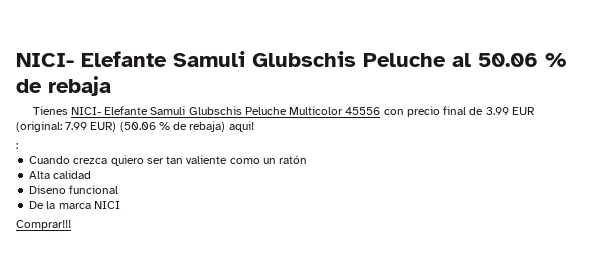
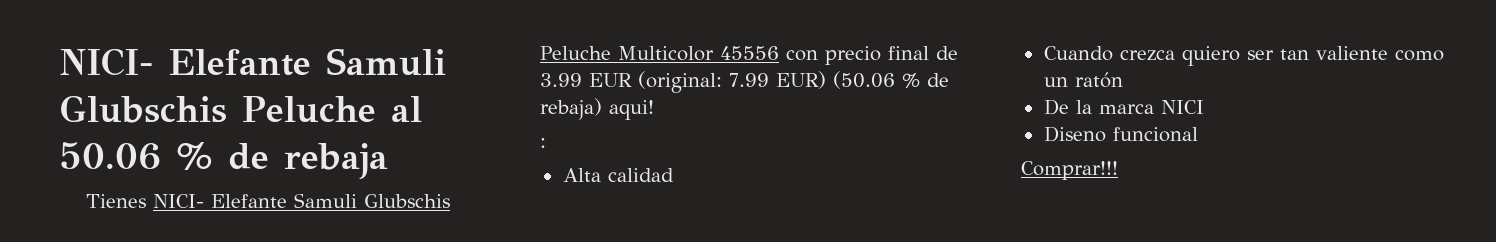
+ Alta calidad
- Alta calidad
- Diseno funcional
+ Diseno funcional

